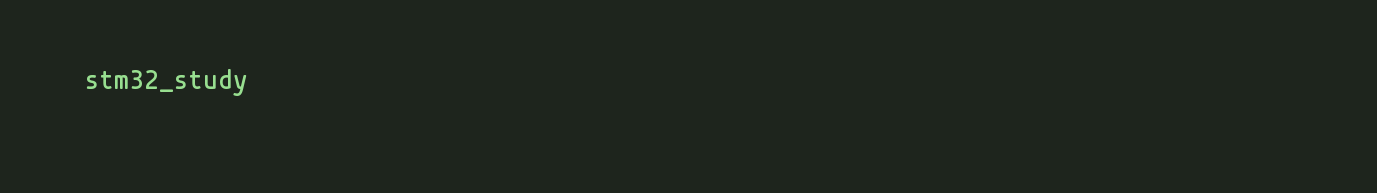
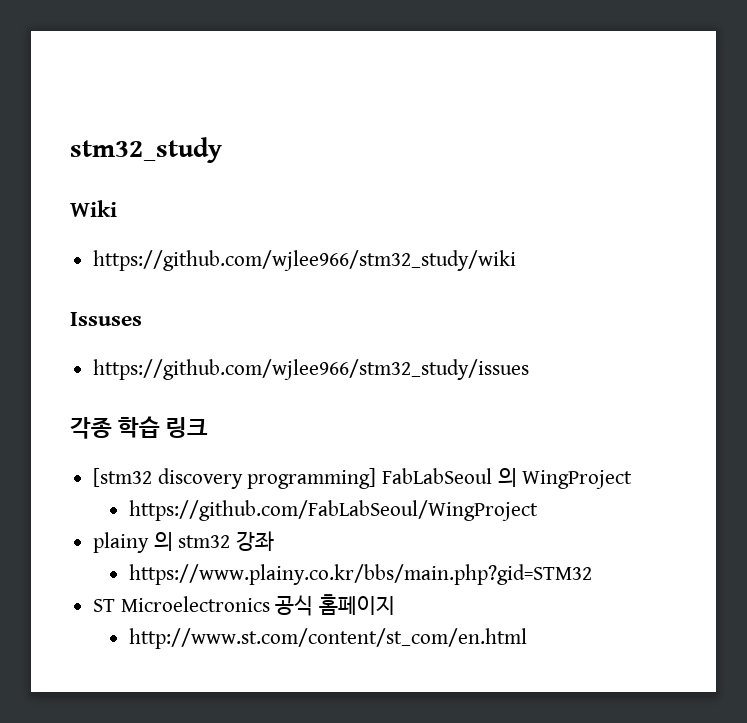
+ Wiki
+ https://github.com/wjlee966/stm32_study/wiki
+ Issuses
+ https://github.com/wjlee966/stm32_study/issues
+ 각종 학습 링크
+ [stm32 discovery programming] FabLabSeoul 의 WingProject
+ https://github.com/FabLabSeoul/WingProject
+ plainy 의 stm32 강좌
+ https://www.plainy.co.kr/bbs/main.php?gid=STM32
+ ST Microelectronics 공식 홈페이지
+ http://www.st.com/content/st_com/en.html

